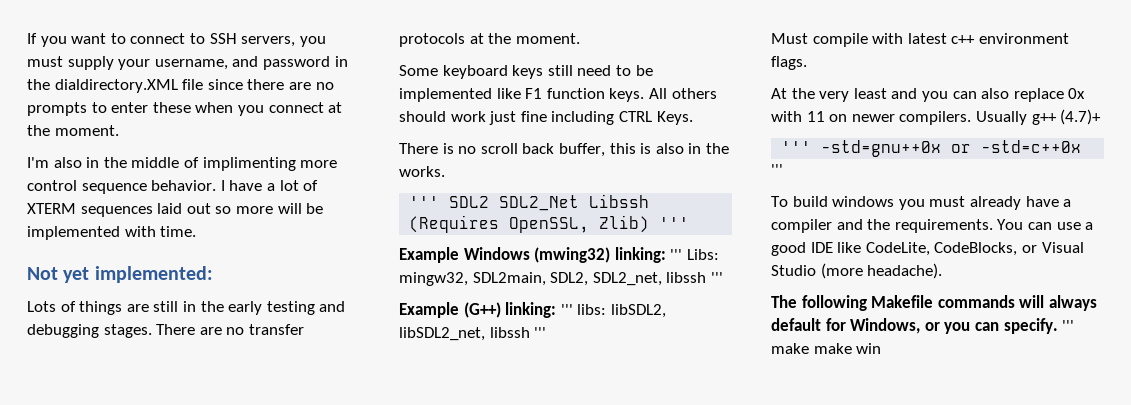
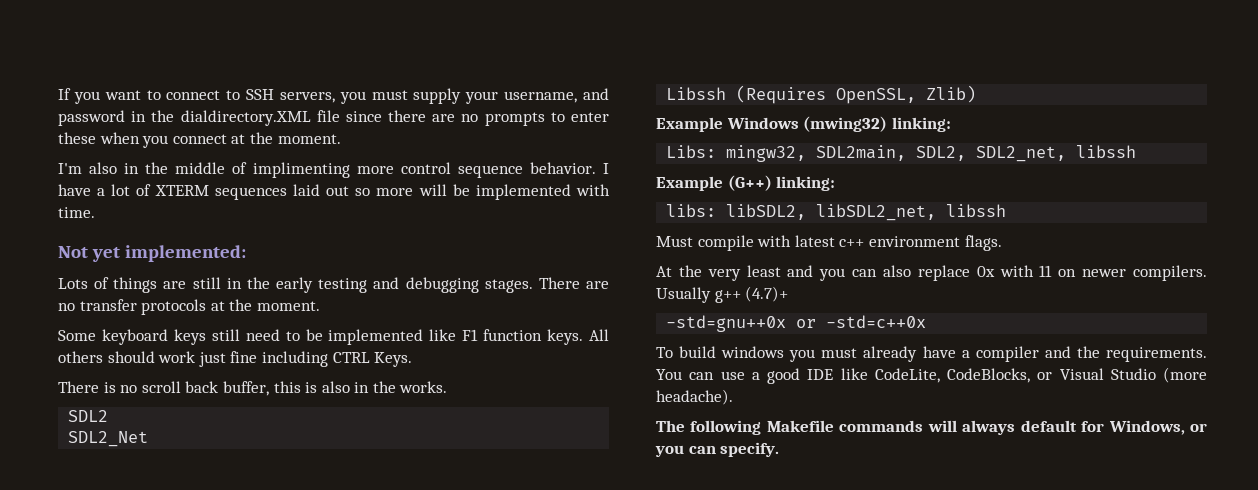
- ''' SDL2 SDL2_Net Libssh (Requires OpenSSL, Zlib) '''
+ SDL2
+ SDL2_Net
+ Libssh (Requires OpenSSL, Zlib)
- Example Windows (mwing32) linking: ''' Libs: mingw32, SDL2main, SDL2, SDL2_net, libssh '''
+ Example Windows (mwing32) linking:
+ Libs: mingw32, SDL2main, SDL2, SDL2_net, libssh
- Example (G++) linking: ''' libs: libSDL2, libSDL2_net, libssh '''
+ Example (G++) linking:
+ libs: libSDL2, libSDL2_net, libssh
- ''' -std=gnu++0x or -std=c++0x
- '''
+ -std=gnu++0x or -std=c++0x
- ''' make make win

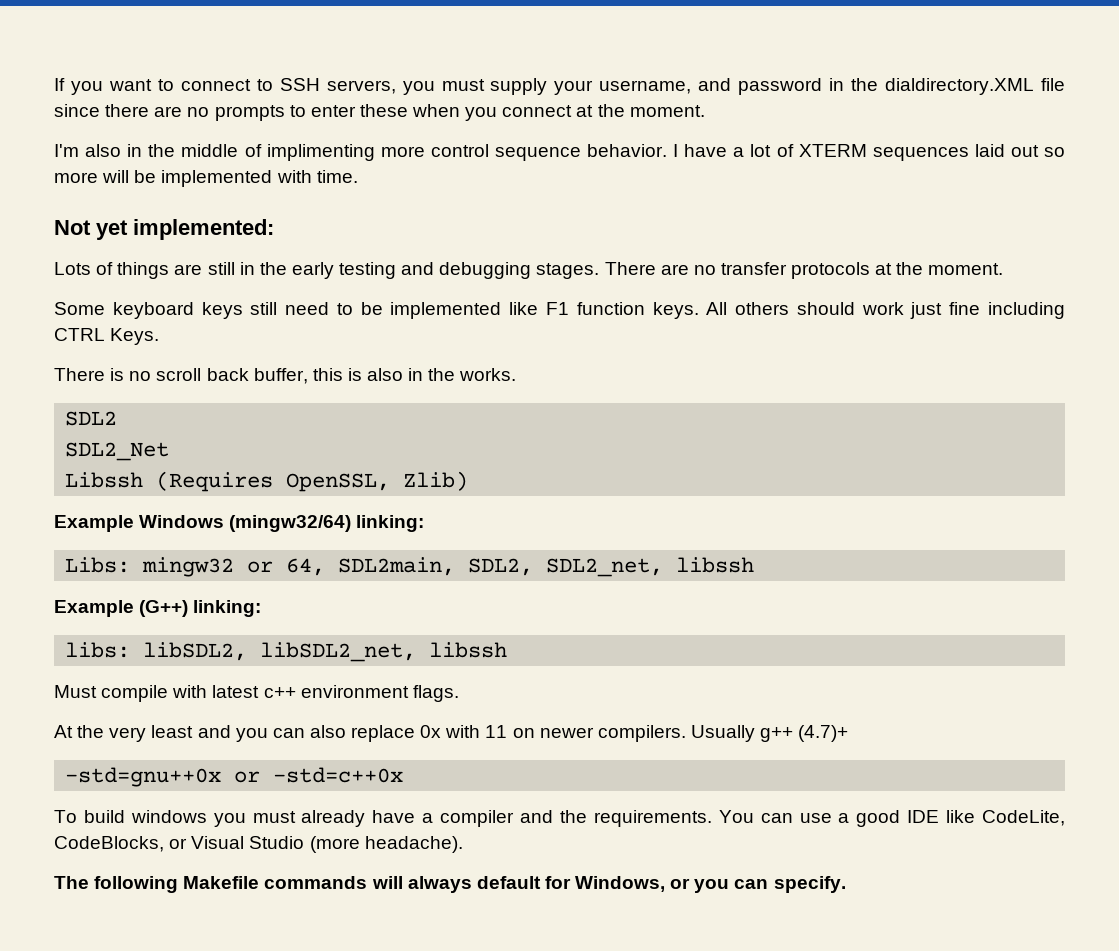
- Example Windows (mwing32) linking:
+ Example Windows (mingw32/64) linking:
- Libs: mingw32, SDL2main, SDL2, SDL2_net, libssh
+ Libs: mingw32 or 64, SDL2main, SDL2, SDL2_net, libssh

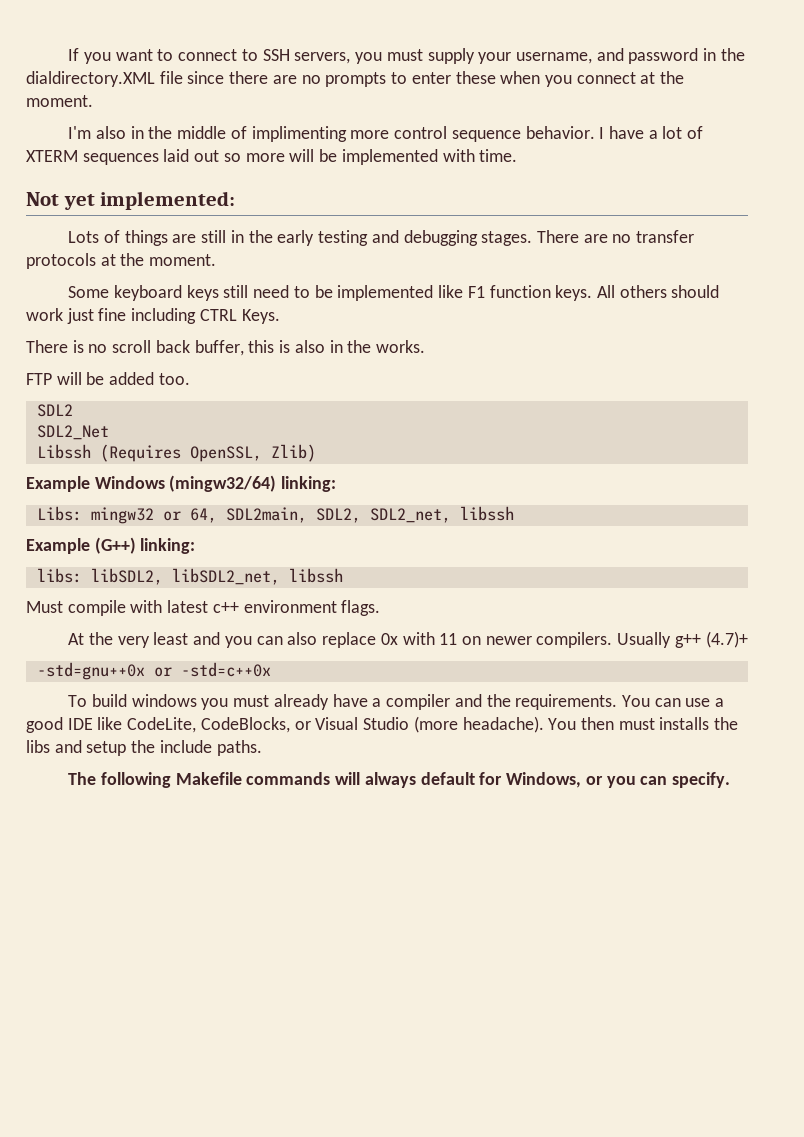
+ FTP will be added too.
+ You then must installs the libs and setup the include paths.

